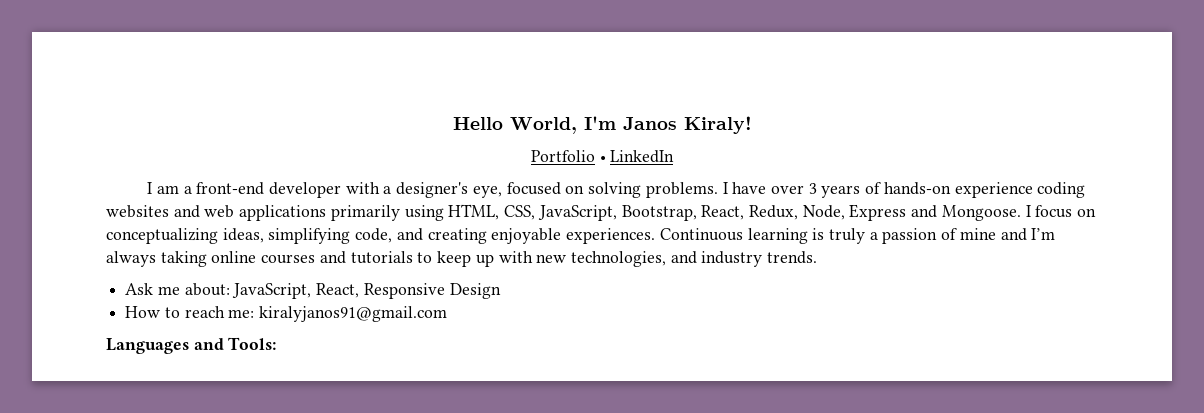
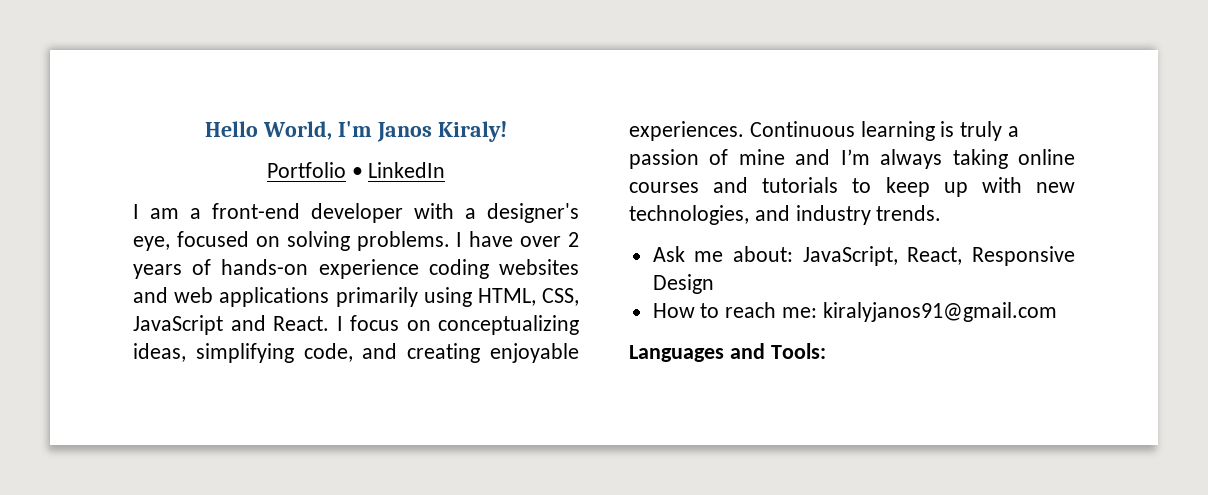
- I have over 3 years of hands-on experience coding websites and web applications primarily using HTML, CSS, JavaScript, Bootstrap, React, Redux, Node, Express and Mongoose.
+ I have over 2 years of hands-on experience coding websites and web applications primarily using HTML, CSS, JavaScript and React.

